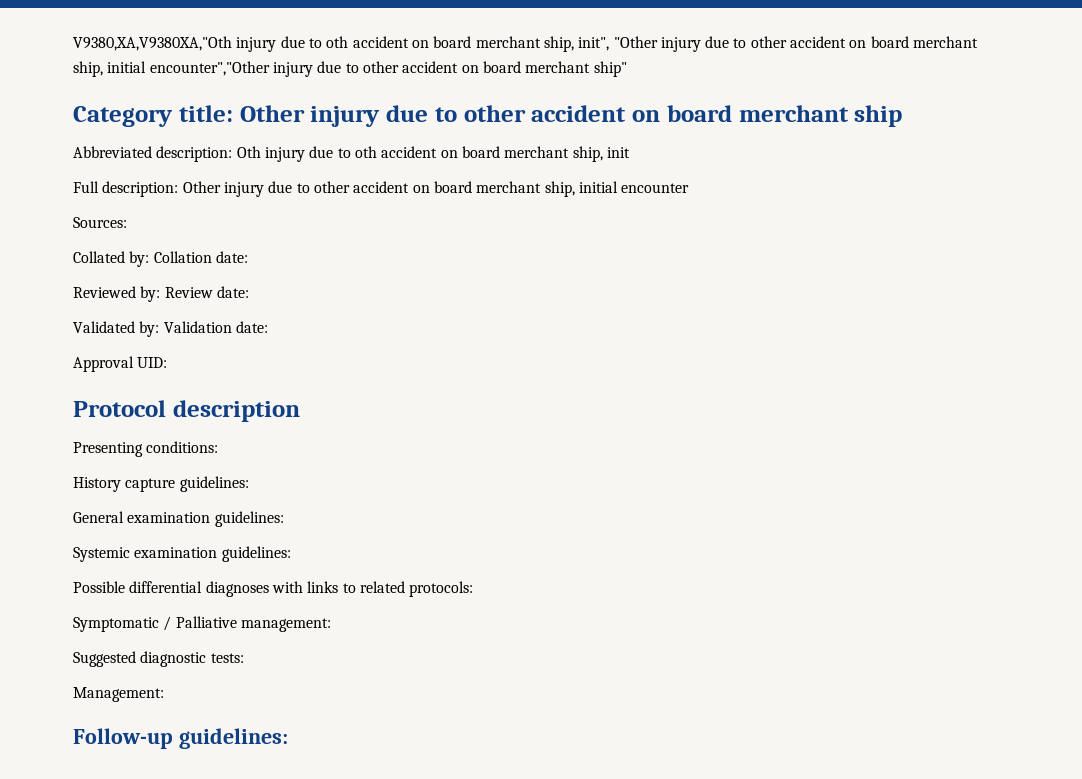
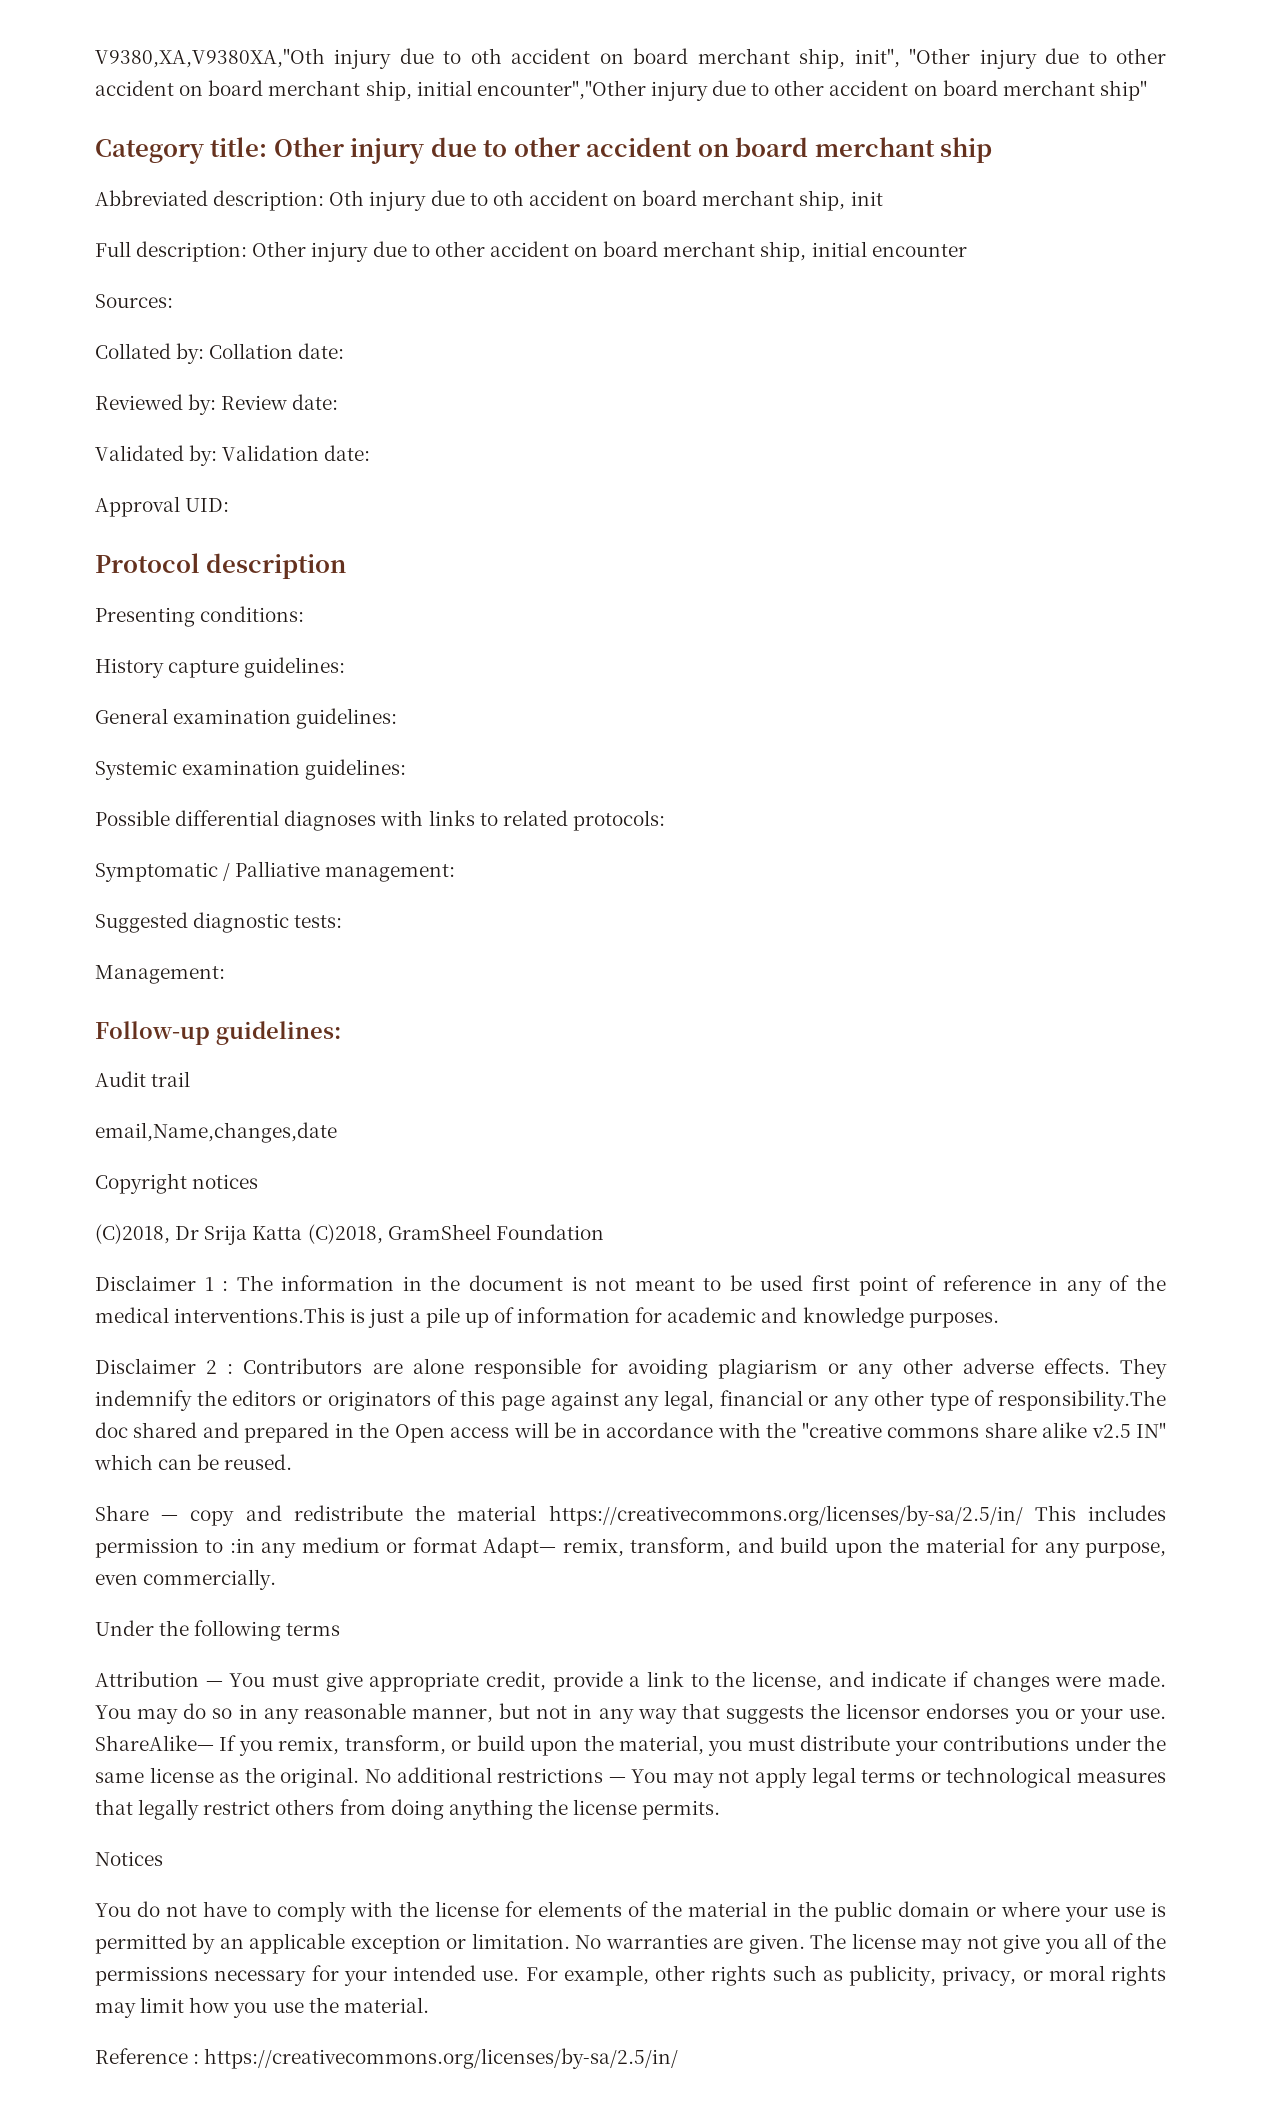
+ Audit trail
+ email,Name,changes,date
+ Copyright notices
+ (C)2018, Dr Srija Katta (C)2018, GramSheel Foundation
+ Disclaimer 1 : The information in the document is not meant to be used first point of reference in any of the medical interventions.This is just a pile up of information for academic and knowledge purposes.
+ Disclaimer 2 : Contributors are alone responsible for avoiding plagiarism or any other adverse effects. They indemnify the editors or originators of this page against any legal, financial or any other type of responsibility.The doc shared and prepared in the Open access will be in accordance with the "creative commons share alike v2.5 IN" which can be reused.
+ Share — copy and redistribute the material https://creativecommons.org/licenses/by-sa/2.5/in/ This includes permission to :in any medium or format Adapt— remix, transform, and build upon the material for any purpose, even commercially.
+ Under the following terms
+ Attribution — You must give appropriate credit, provide a link to the license, and indicate if changes were made. You may do so in any reasonable manner, but not in any way that suggests the licensor endorses you or your use. ShareAlike— If you remix, transform, or build upon the material, you must distribute your contributions under the same license as the original. No additional restrictions — You may not apply legal terms or technological measures that legally restrict others from doing anything the license permits.
+ Notices
+ You do not have to comply with the license for elements of the material in the public domain or where your use is permitted by an applicable exception or limitation. No warranties are given. The license may not give you all of the permissions necessary for your intended use. For example, other rights such as publicity, privacy, or moral rights may limit how you use the material.
+ Reference : https://creativecommons.org/licenses/by-sa/2.5/in/

